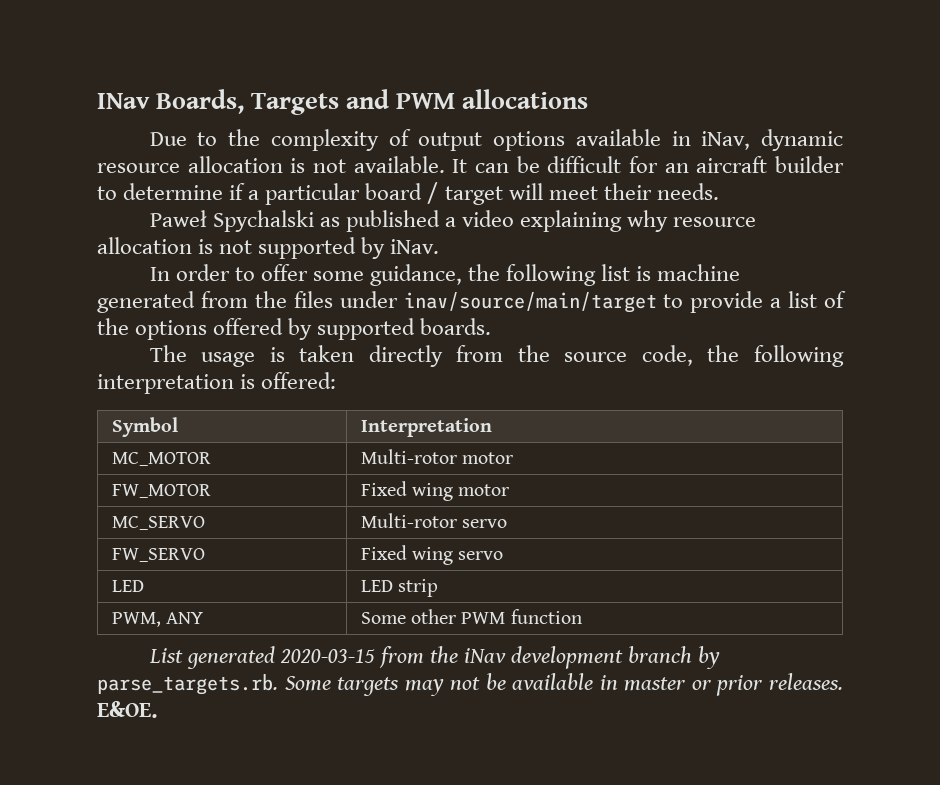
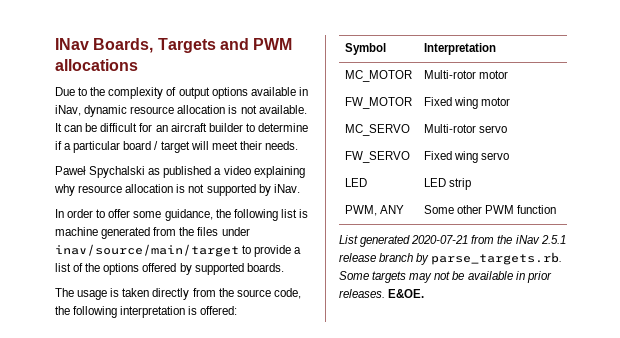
- List generated 2020-03-15 from the iNav development branch by parse_targets.rb. Some targets may not be available in master or prior releases.
+ List generated 2020-07-21 from the iNav 2.5.1 release branch by parse_targets.rb. Some targets may not be available in prior releases.

